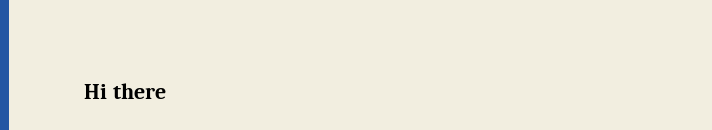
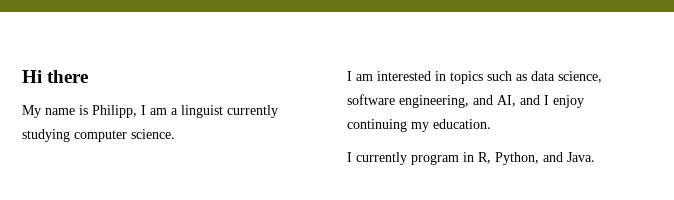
+ My name is Philipp, I am a linguist currently studying computer science.
+ I am interested in topics such as data science, software engineering, and AI, and I enjoy continuing my education.
+ I currently program in R, Python, and Java.

